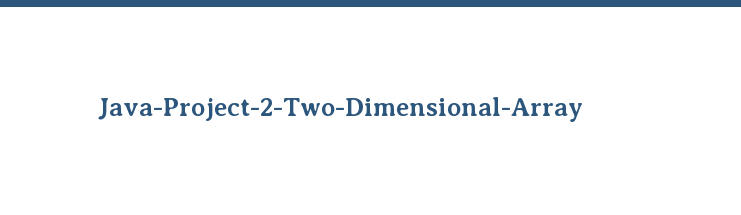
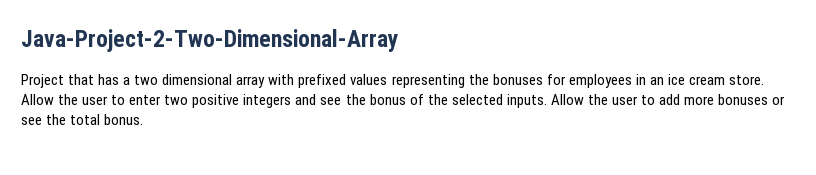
+ Project that has a two dimensional array with prefixed values representing the bonuses for employees in an ice cream store. Allow the user to enter two positive integers and see the bonus of the selected inputs. Allow the user to add more bonuses or see the total bonus.

